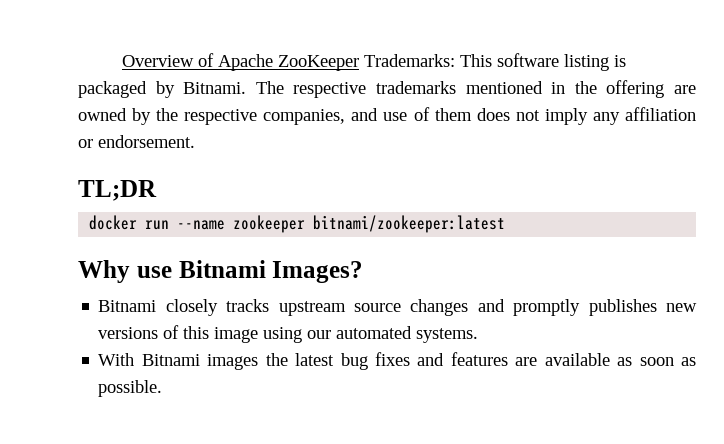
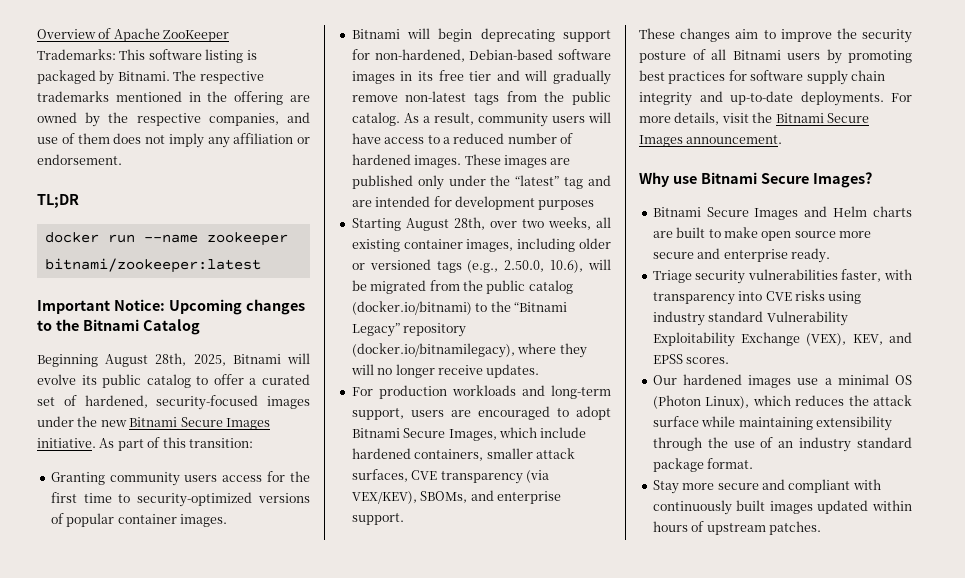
+ Important Notice: Upcoming changes to the Bitnami Catalog
+ Beginning August 28th, 2025, Bitnami will evolve its public catalog to offer a curated set of hardened, security-focused images under the new Bitnami Secure Images initiative. As part of this transition:
+ Granting community users access for the first time to security-optimized versions of popular container images.
+ Bitnami will begin deprecating support for non-hardened, Debian-based software images in its free tier and will gradually remove non-latest tags from the public catalog. As a result, community users will have access to a reduced number of hardened images. These images are published only under the “latest” tag and are intended for development purposes
+ Starting August 28th, over two weeks, all existing container images, including older or versioned tags (e.g., 2.50.0, 10.6), will be migrated from the public catalog (docker.io/bitnami) to the “Bitnami Legacy” repository (docker.io/bitnamilegacy), where they will no longer receive updates.
+ For production workloads and long-term support, users are encouraged to adopt Bitnami Secure Images, which include hardened containers, smaller attack surfaces, CVE transparency (via VEX/KEV), SBOMs, and enterprise support.
+ These changes aim to improve the security posture of all Bitnami users by promoting best practices for software supply chain integrity and up-to-date deployments. For more details, visit the Bitnami Secure Images announcement.
- Why use Bitnami Images?
+ Why use Bitnami Secure Images?
- Bitnami closely tracks upstream source changes and promptly publishes new versions of this image using our automated systems.
- With Bitnami images the latest bug fixes and features are available as soon as possible.
+ Bitnami Secure Images and Helm charts are built to make open source more secure and enterprise ready.
+ Triage security vulnerabilities faster, with transparency into CVE risks using industry standard Vulnerability Exploitability Exchange (VEX), KEV, and EPSS scores.
+ Our hardened images use a minimal OS (Photon Linux), which reduces the attack surface while maintaining extensibility through the use of an industry standard package format.
+ Stay more secure and compliant with continuously built images updated within hours of upstream patches.

